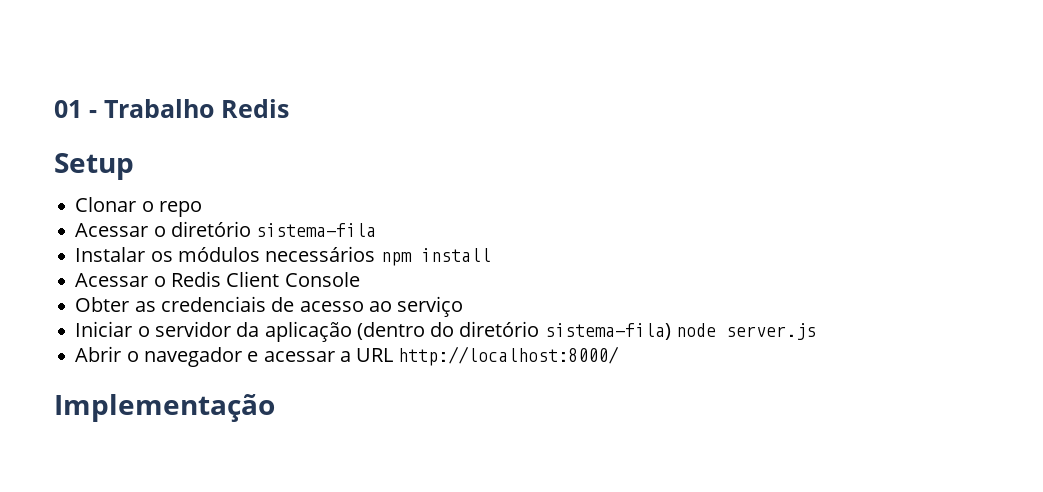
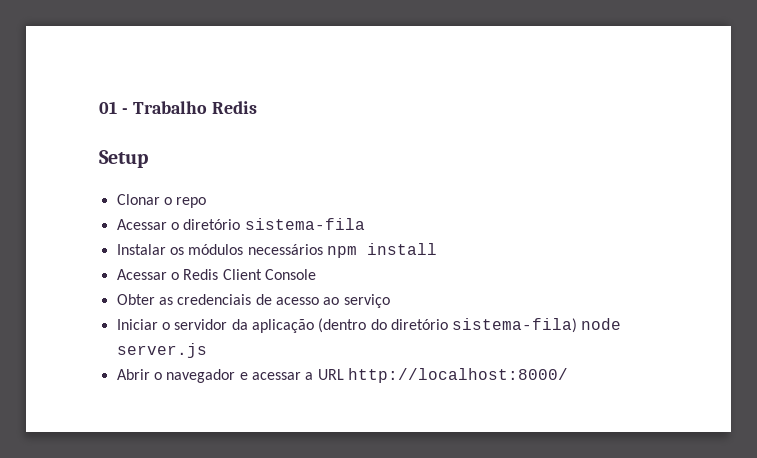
- Implementação

